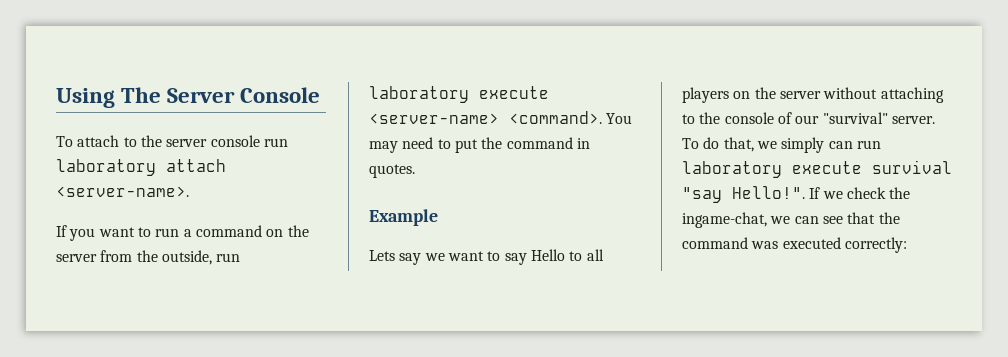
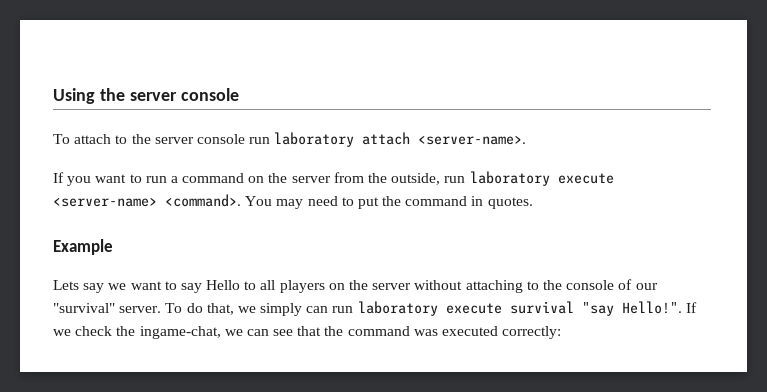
- Using The Server Console
+ Using the server console

